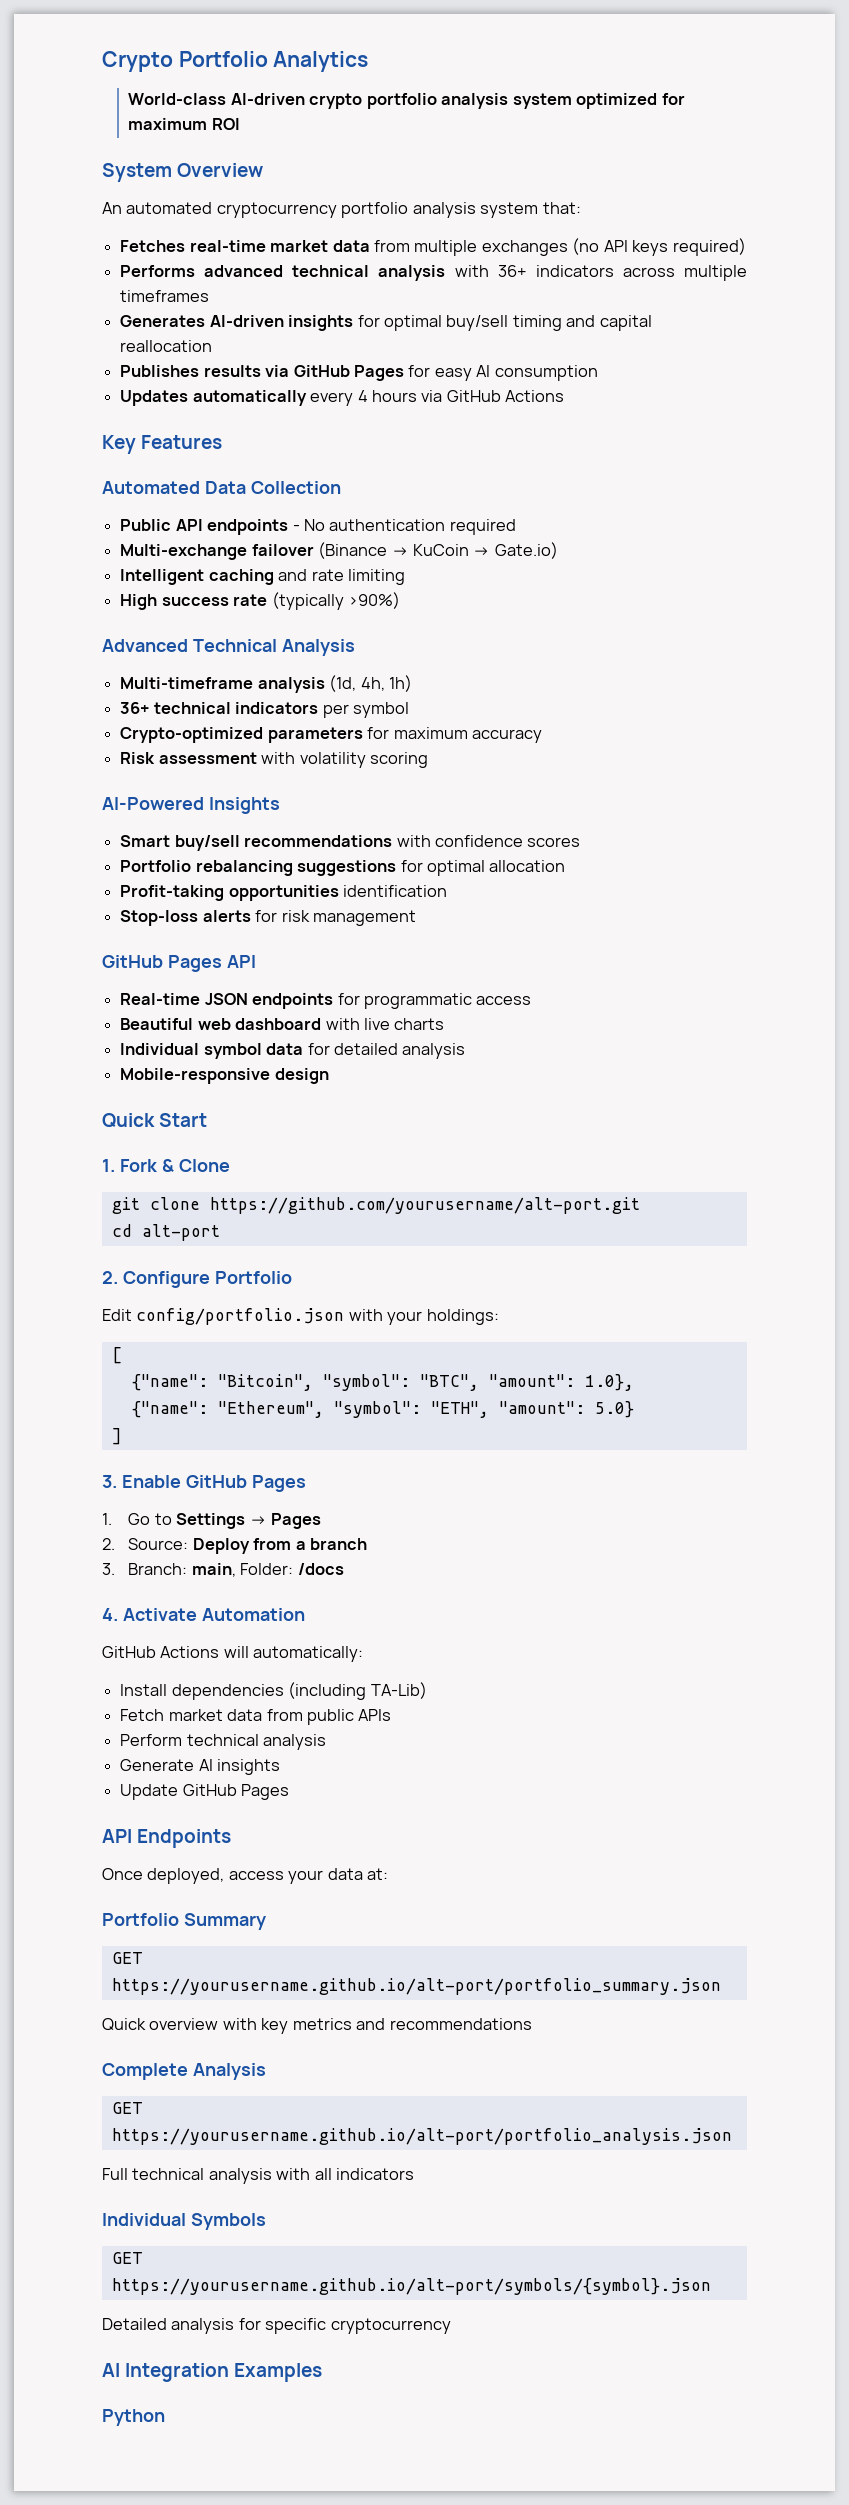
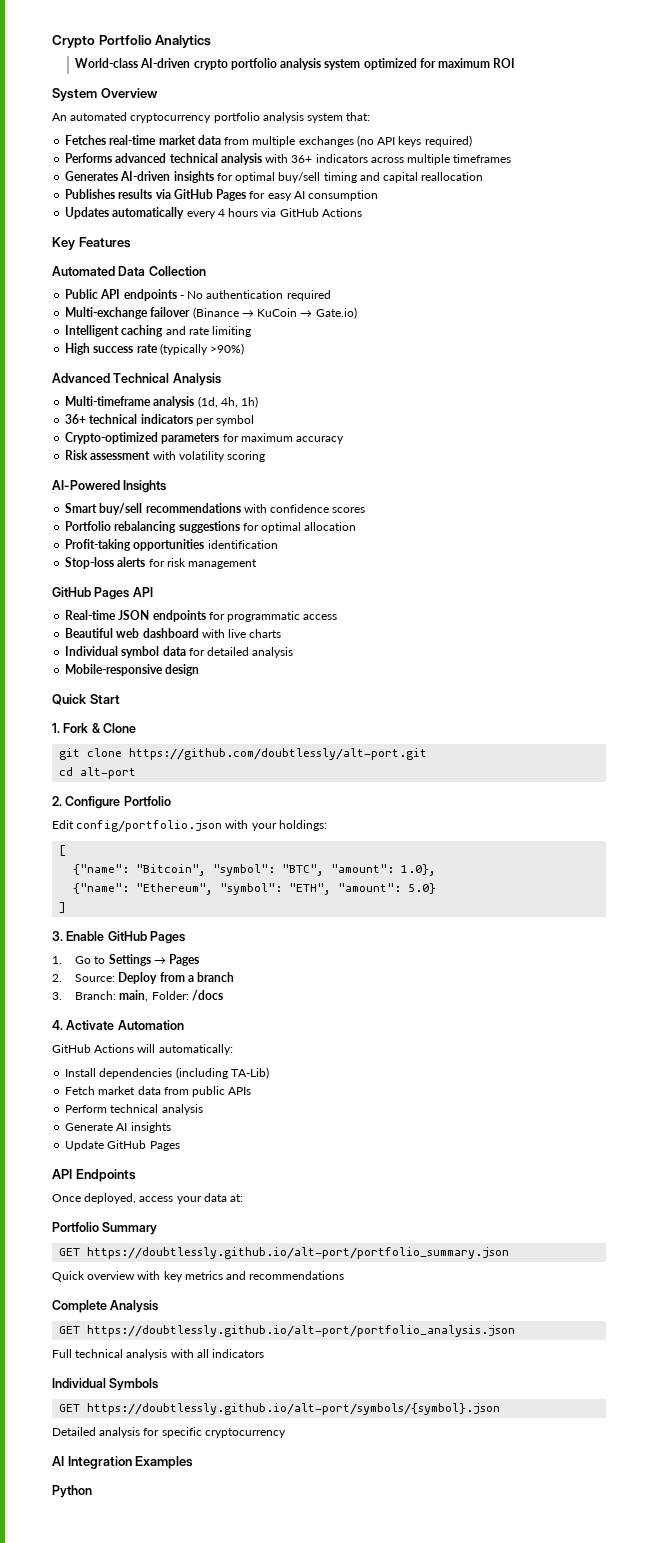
- git clone https://github.com/yourusername/alt-port.git
+ git clone https://github.com/doubtlessly/alt-port.git
- GET https://yourusername.github.io/alt-port/portfolio_summary.json
+ GET https://doubtlessly.github.io/alt-port/portfolio_summary.json
- GET https://yourusername.github.io/alt-port/portfolio_analysis.json
+ GET https://doubtlessly.github.io/alt-port/portfolio_analysis.json
- GET https://yourusername.github.io/alt-port/symbols/{symbol}.json
+ GET https://doubtlessly.github.io/alt-port/symbols/{symbol}.json

